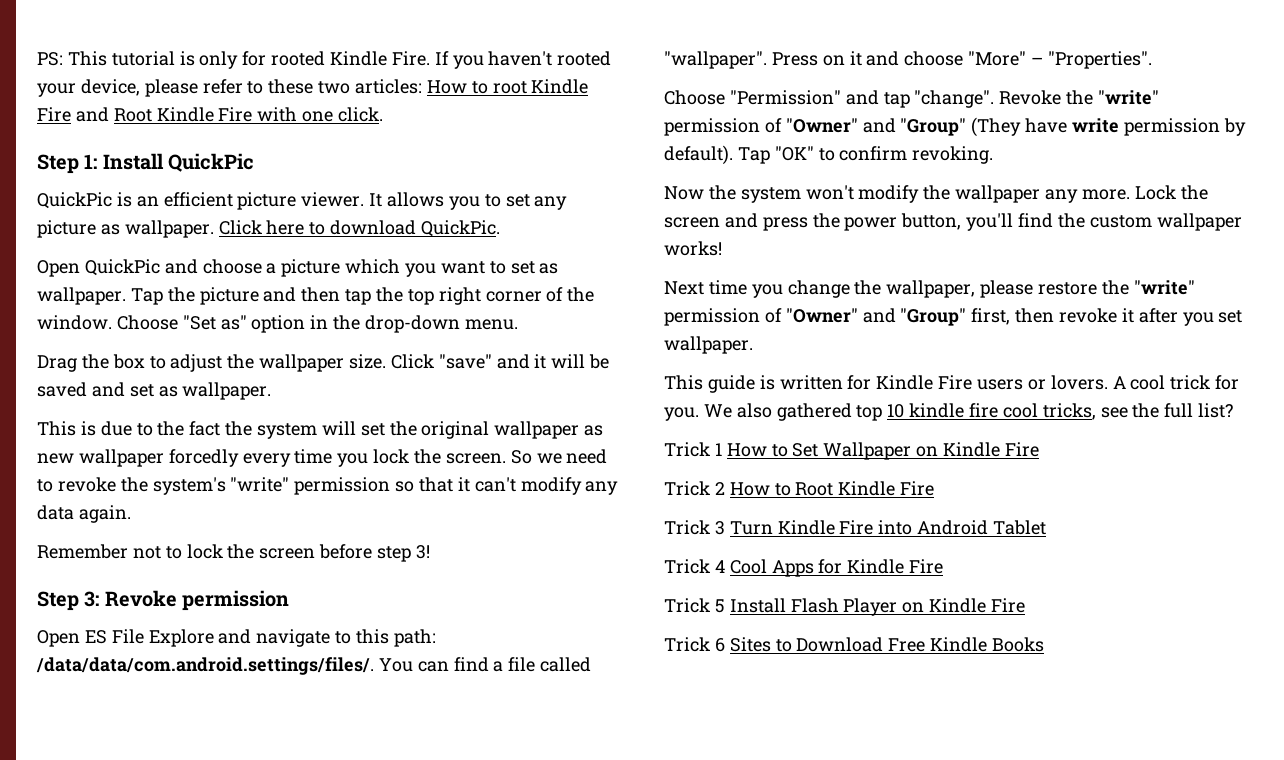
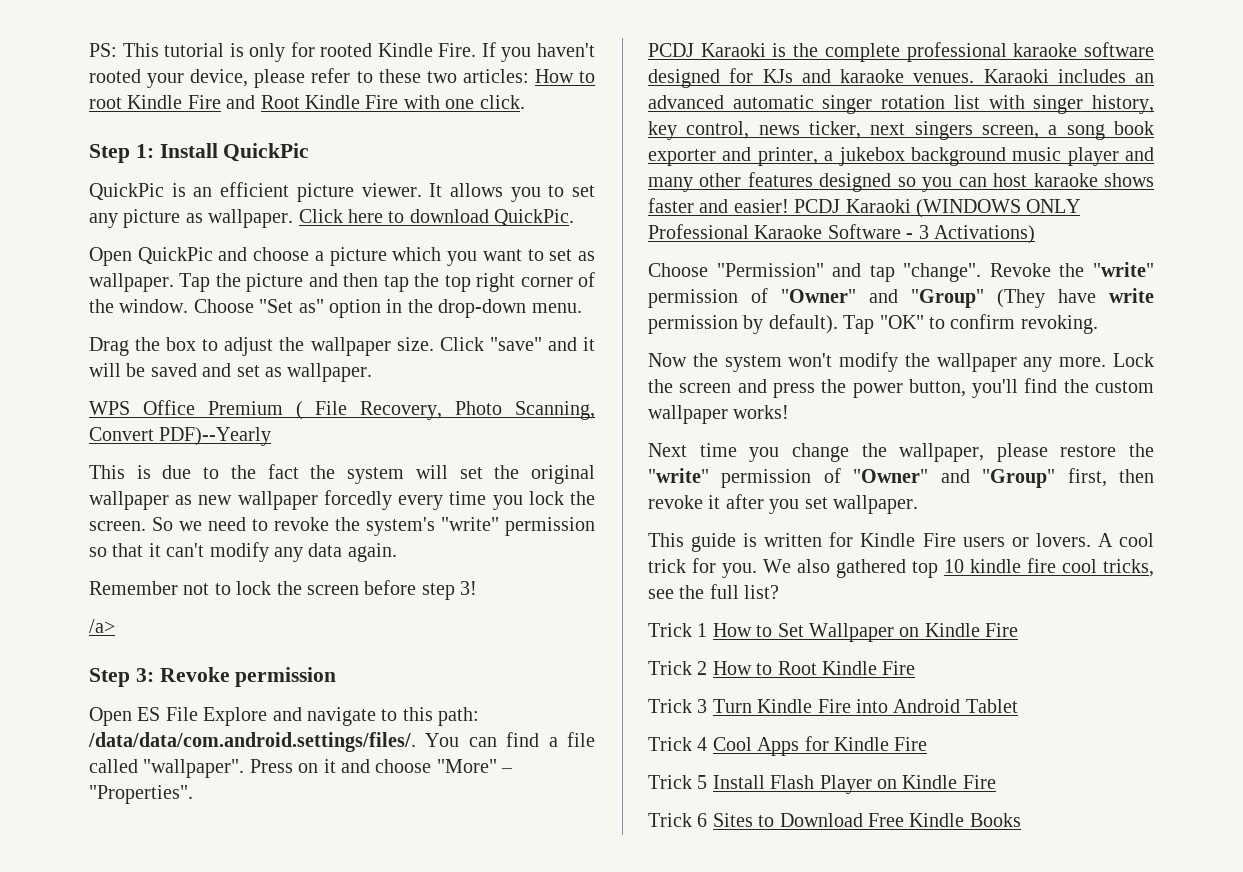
+ WPS Office Premium ( File Recovery, Photo Scanning, Convert PDF)--Yearly
+ /a>
+ PCDJ Karaoki is the complete professional karaoke software designed for KJs and karaoke venues. Karaoki includes an advanced automatic singer rotation list with singer history, key control, news ticker, next singers screen, a song book exporter and printer, a jukebox background music player and many other features designed so you can host karaoke shows faster and easier! PCDJ Karaoki (WINDOWS ONLY Professional Karaoke Software - 3 Activations)

